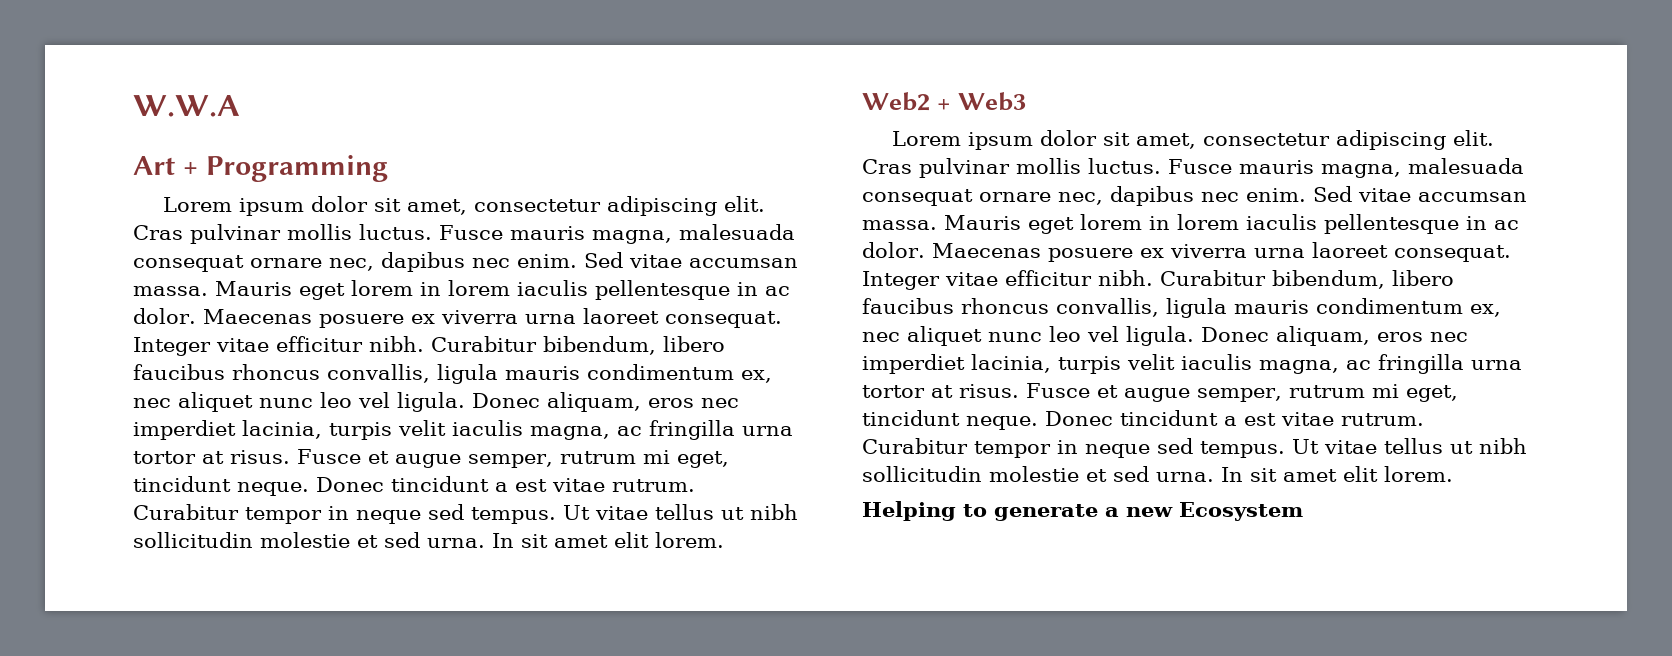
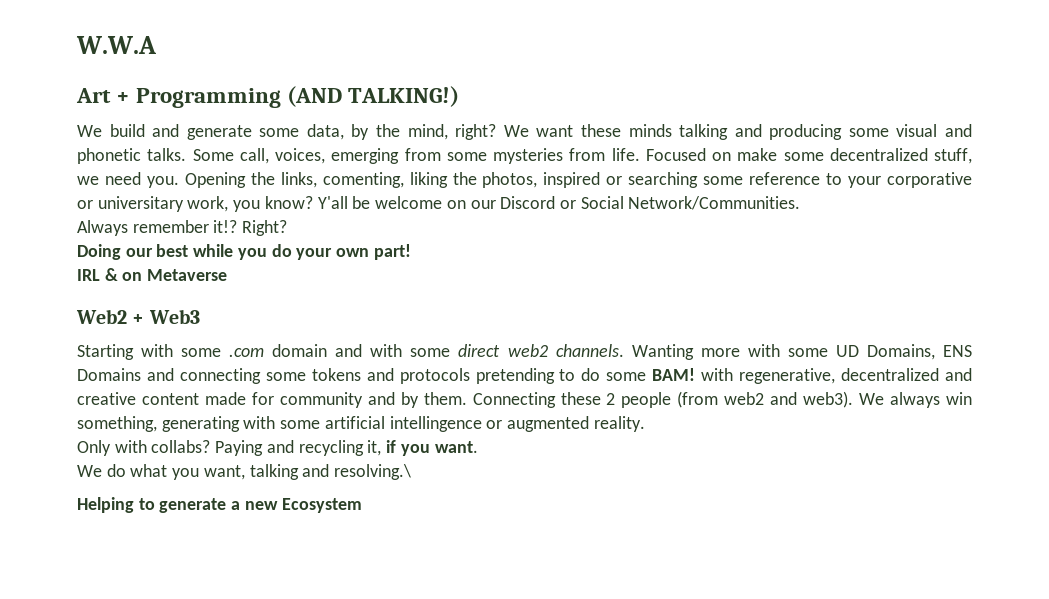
- Art + Programming
- Lorem ipsum dolor sit amet, consectetur adipiscing elit. Cras pulvinar mollis luctus. Fusce mauris magna, malesuada consequat ornare nec, dapibus nec enim. Sed vitae accumsan massa. Mauris eget lorem in lorem iaculis pellentesque in ac dolor. Maecenas posuere ex viverra urna laoreet consequat. Integer vitae efficitur nibh. Curabitur bibendum, libero faucibus rhoncus convallis, ligula mauris condimentum ex, nec aliquet nunc leo vel ligula. Donec aliquam, eros nec imperdiet lacinia, turpis velit iaculis magna, ac fringilla urna tortor at risus. Fusce et augue semper, rutrum mi eget, tincidunt neque. Donec tincidunt a est vitae rutrum. Curabitur tempor in neque sed tempus. Ut vitae tellus ut nibh sollicitudin molestie et sed urna. In sit amet elit lorem.
+ Art + Programming (AND TALKING!)
+ We build and generate some data, by the mind, right? We want these minds talking and producing some visual and phonetic talks. Some call, voices, emerging from some mysteries from life. Focused on make some decentralized stuff, we need you. Opening the links, comenting, liking the photos, inspired or searching some reference to your corporative or universitary work, you know? Y'all be welcome on our Discord or Social Network/Communities.
+ Always remember it!? Right?
+ Doing our best while you do your own part!
+ IRL & on Metaverse
  Web2 + Web3
- Lorem ipsum dolor sit amet, consectetur adipiscing elit. Cras pulvinar mollis luctus. Fusce mauris magna, malesuada consequat ornare nec, dapibus nec enim. Sed vitae accumsan massa. Mauris eget lorem in lorem iaculis pellentesque in ac dolor. Maecenas posuere ex viverra urna laoreet consequat. Integer vitae efficitur nibh. Curabitur bibendum, libero faucibus rhoncus convallis, ligula mauris condimentum ex, nec aliquet nunc leo vel ligula. Donec aliquam, eros nec imperdiet lacinia, turpis velit iaculis magna, ac fringilla urna tortor at risus. Fusce et augue semper, rutrum mi eget, tincidunt neque. Donec tincidunt a est vitae rutrum. Curabitur tempor in neque sed tempus. Ut vitae tellus ut nibh sollicitudin molestie et sed urna. In sit amet elit lorem.
+ Starting with some .com domain and with some direct web2 channels. Wanting more with some UD Domains, ENS Domains and connecting some tokens and protocols pretending to do some BAM! with regenerative, decentralized and creative content made for community and by them. Connecting these 2 people (from web2 and web3). We always win something, generating with some artificial intellingence or augmented reality.
+ Only with collabs? Paying and recycling it, if you want.
+ We do what you want, talking and resolving.\

